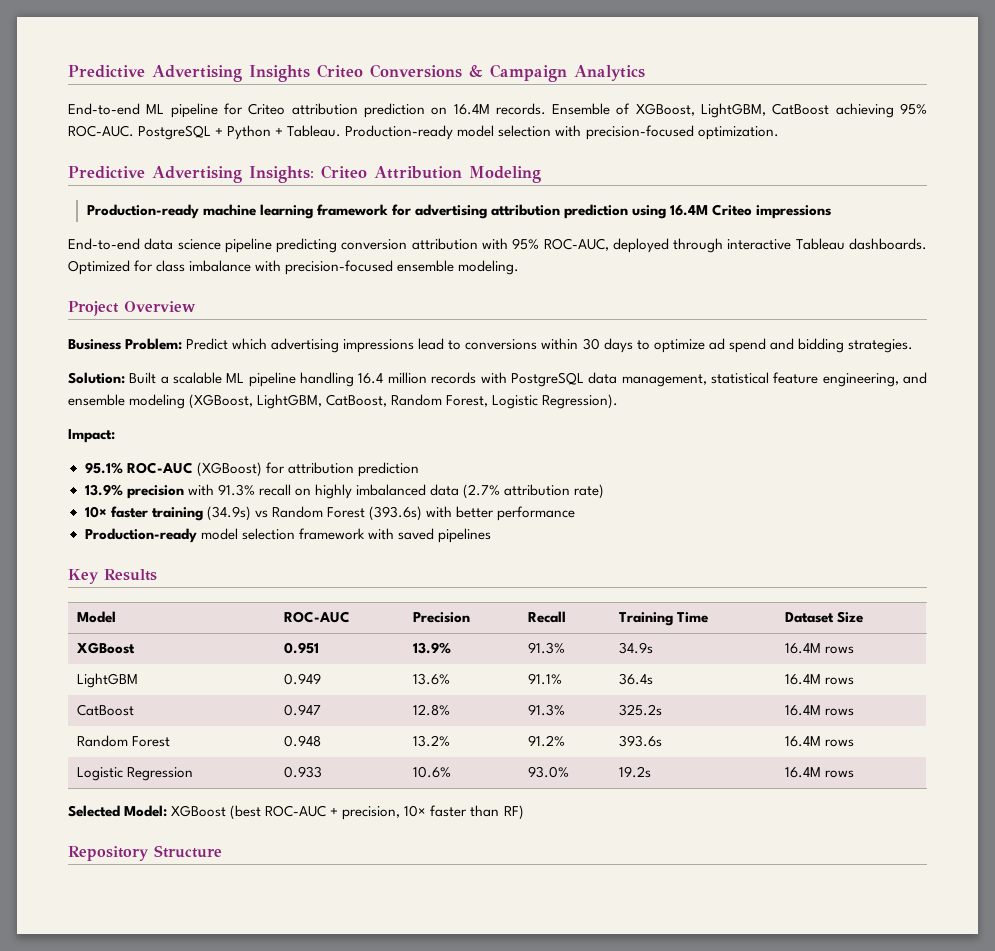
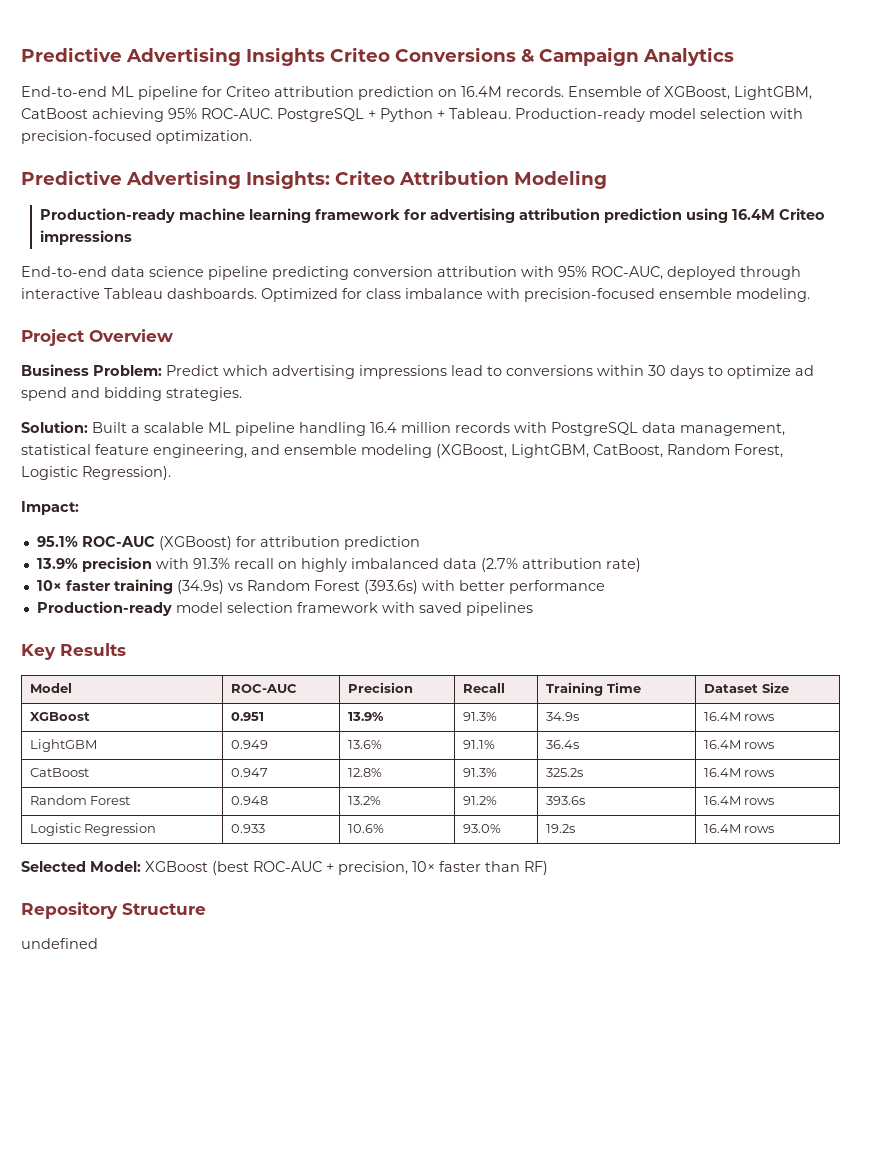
+ undefined

